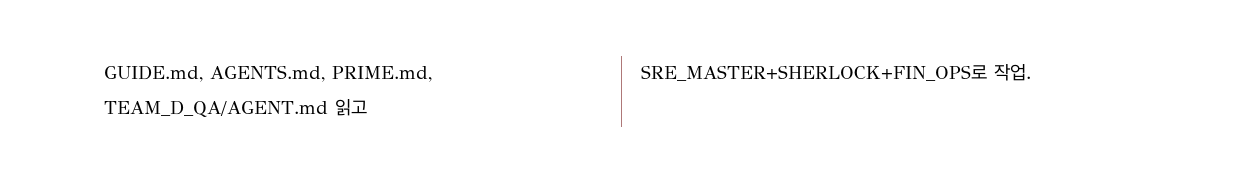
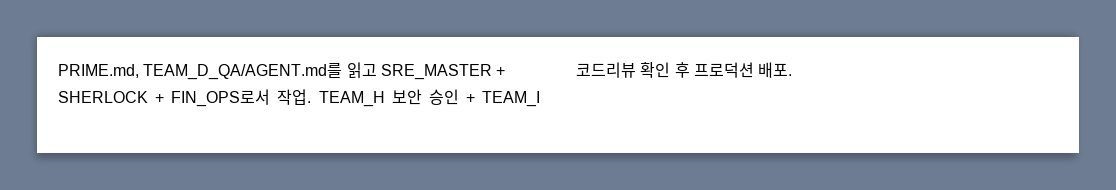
- GUIDE.md, AGENTS.md, PRIME.md, TEAM_D_QA/AGENT.md 읽고 SRE_MASTER+SHERLOCK+FIN_OPS로 작업.
+ PRIME.md, TEAM_D_QA/AGENT.md를 읽고 SRE_MASTER + SHERLOCK + FIN_OPS로서 작업. TEAM_H 보안 승인 + TEAM_I 코드리뷰 확인 후 프로덕션 배포.

